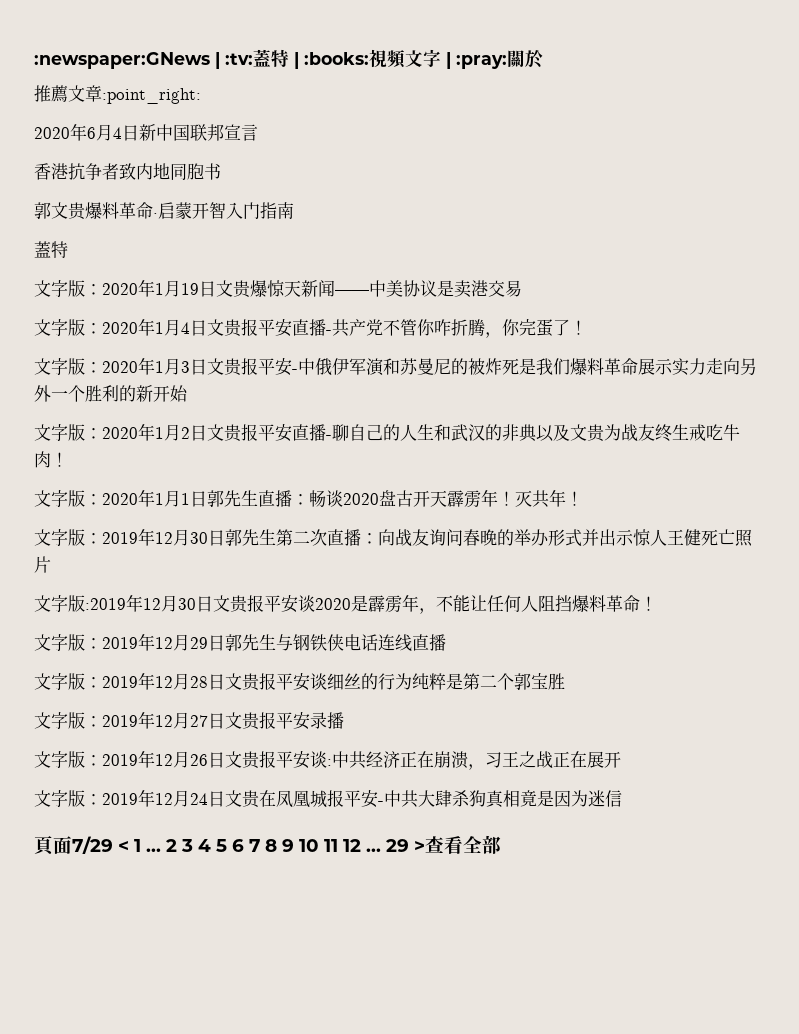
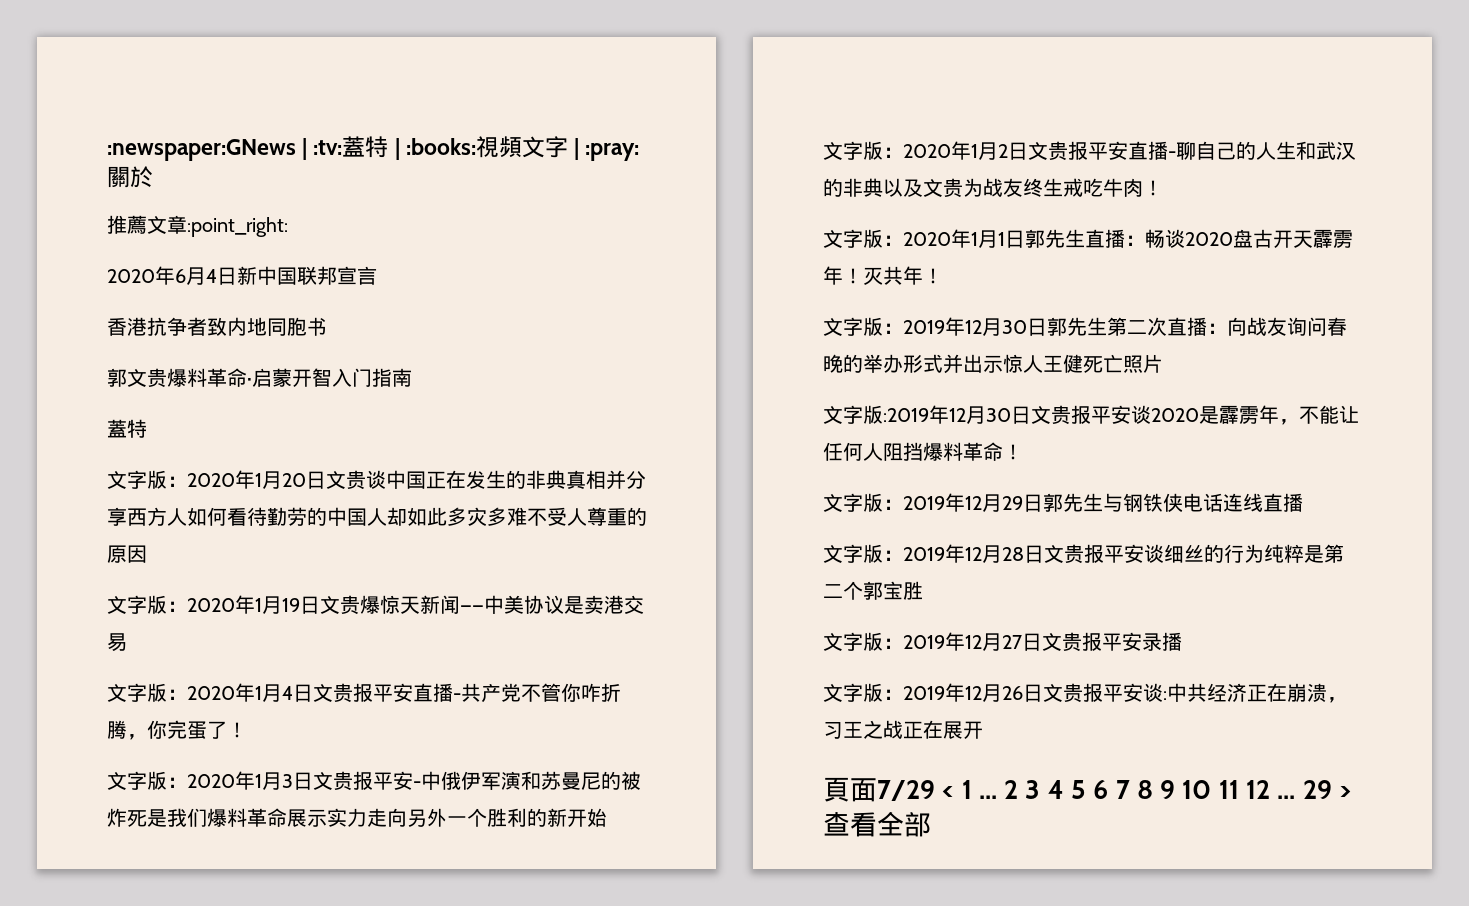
+ 文字版：2020年1月20日文贵谈中国正在发生的非典真相并分享西方人如何看待勤劳的中国人却如此多灾多难不受人尊重的原因
- 文字版：2019年12月24日文贵在凤凰城报平安-中共大肆杀狗真相竟是因为迷信

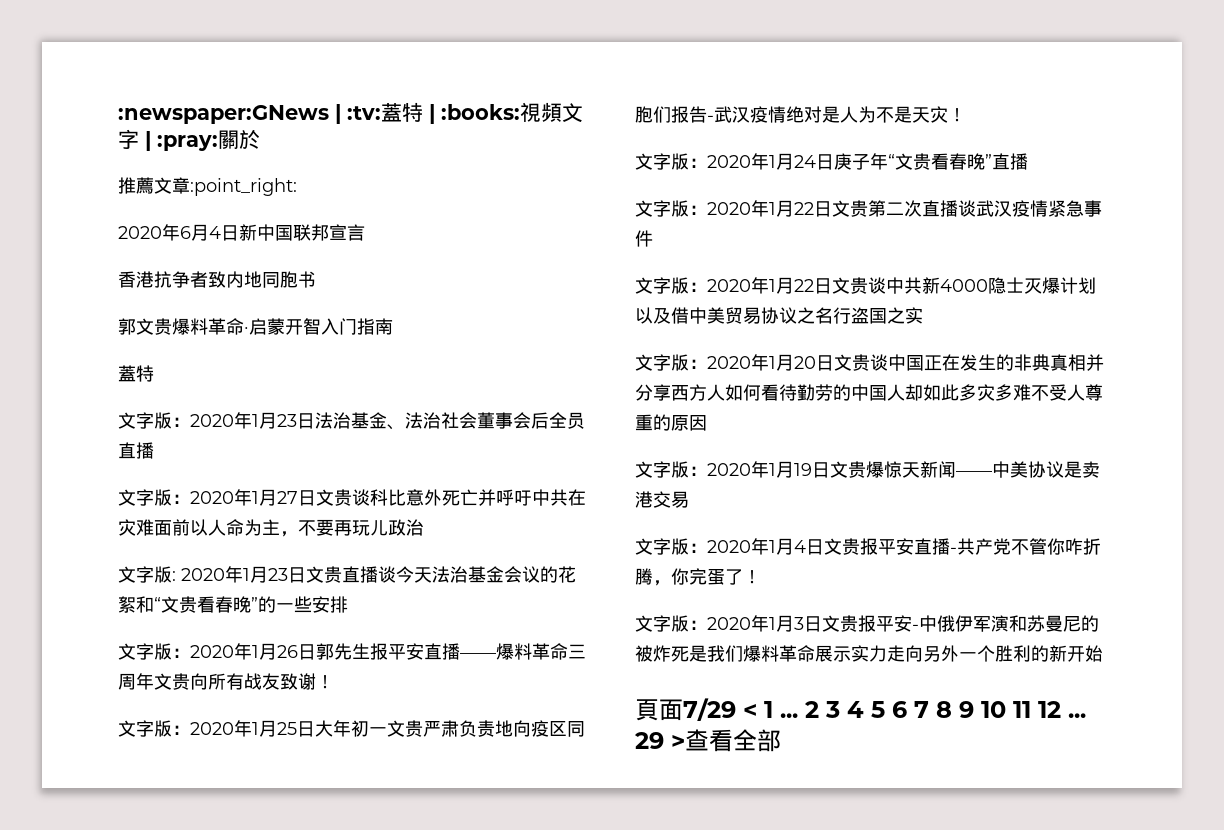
+ 文字版：2020年1月23日法治基金、法治社会董事会后全员直播
+ 文字版：2020年1月27日文贵谈科比意外死亡并呼吁中共在灾难面前以人命为主，不要再玩儿政治
+ 文字版: 2020年1月23日文贵直播谈今天法治基金会议的花絮和“文贵看春晚”的一些安排
+ 文字版：2020年1月26日郭先生报平安直播——爆料革命三周年文贵向所有战友致谢！
+ 文字版：2020年1月25日大年初一文贵严肃负责地向疫区同胞们报告-武汉疫情绝对是人为不是天灾！
+ 文字版：2020年1月24日庚子年“文贵看春晚”直播
+ 文字版：2020年1月22日文贵第二次直播谈武汉疫情紧急事件
+ 文字版：2020年1月22日文贵谈中共新4000隐士灭爆计划以及借中美贸易协议之名行盗国之实
- 文字版：2020年1月2日文贵报平安直播-聊自己的人生和武汉的非典以及文贵为战友终生戒吃牛肉！
- 文字版：2020年1月1日郭先生直播：畅谈2020盘古开天霹雳年！灭共年！
- 文字版：2019年12月30日郭先生第二次直播：向战友询问春晚的举办形式并出示惊人王健死亡照片
- 文字版:2019年12月30日文贵报平安谈2020是霹雳年，不能让任何人阻挡爆料革命！
- 文字版：2019年12月29日郭先生与钢铁侠电话连线直播
- 文字版：2019年12月28日文贵报平安谈细丝的行为纯粹是第二个郭宝胜
- 文字版：2019年12月27日文贵报平安录播
- 文字版：2019年12月26日文贵报平安谈:中共经济正在崩溃，习王之战正在展开

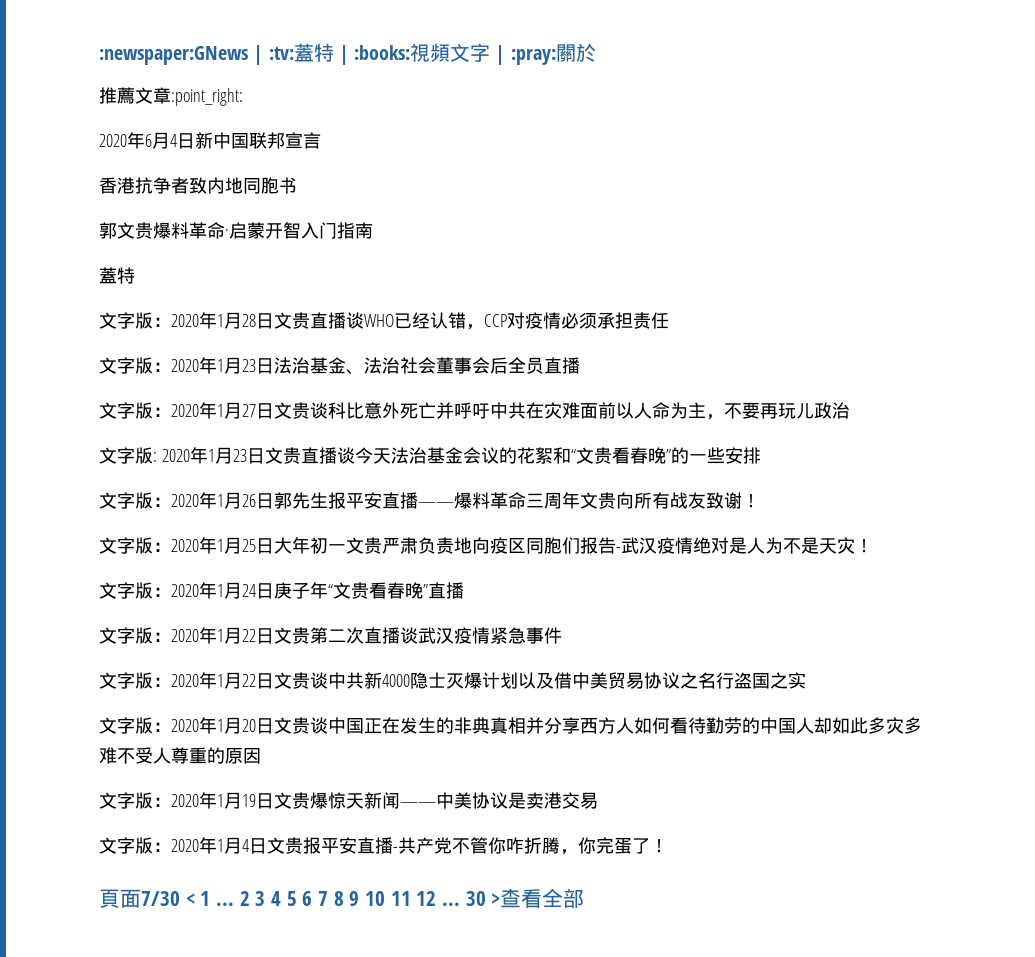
+ 文字版：2020年1月28日文贵直播谈WHO已经认错，CCP对疫情必须承担责任
- 文字版：2020年1月3日文贵报平安-中俄伊军演和苏曼尼的被炸死是我们爆料革命展示实力走向另外一个胜利的新开始
- 頁面7/29 < 1 ...
+ 頁面7/30 < 1 ...
- 29 >查看全部
+ 30 >查看全部

